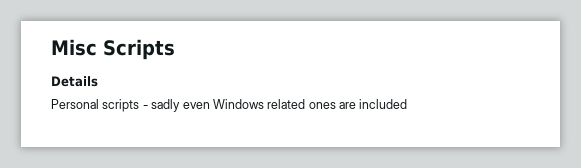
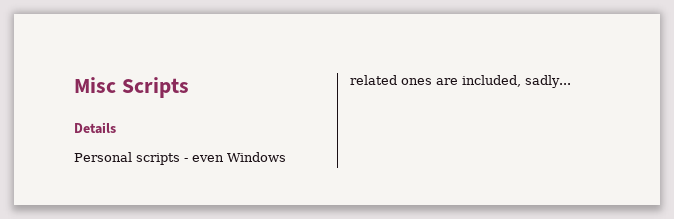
- Personal scripts - sadly even Windows related ones are included
+ Personal scripts - even Windows related ones are included, sadly...

